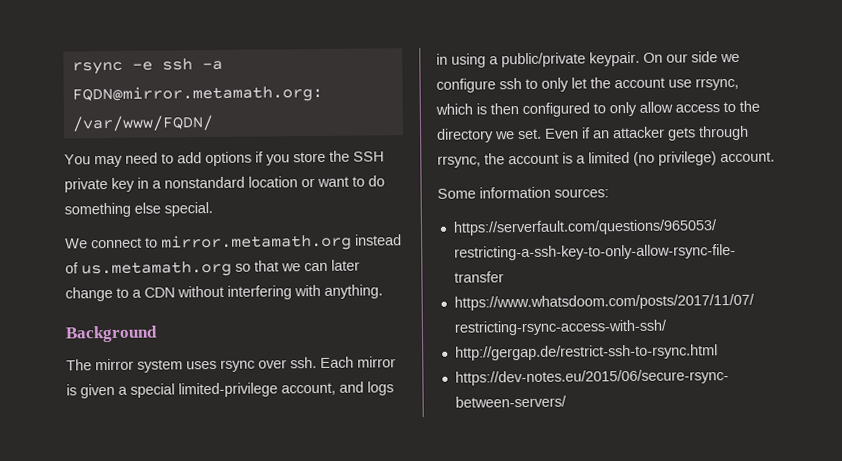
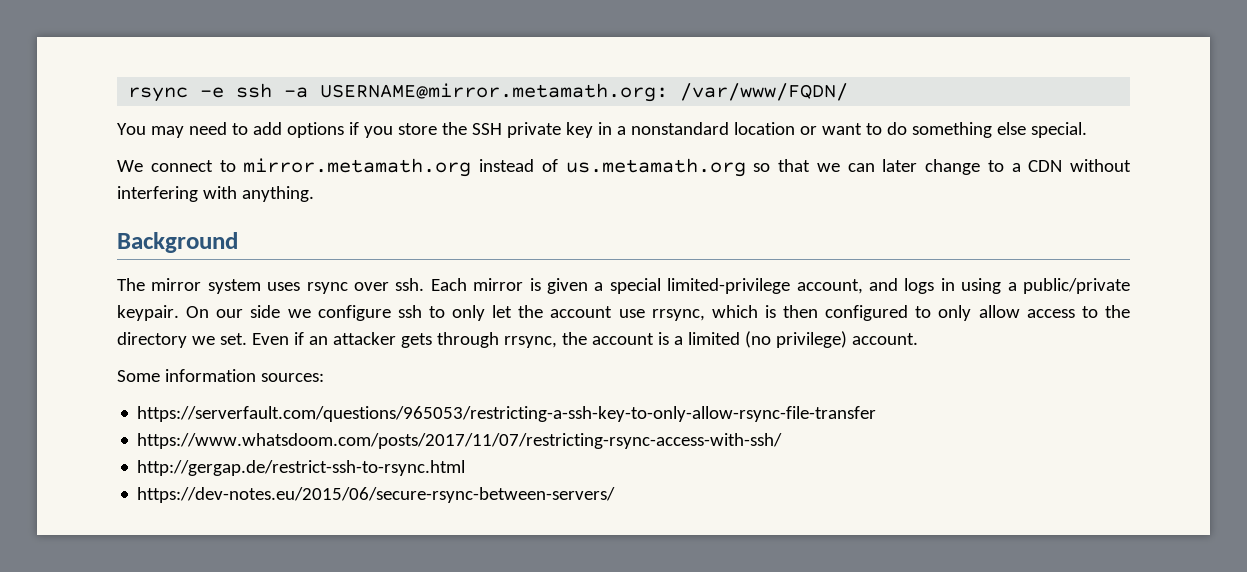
- rsync -e ssh -a FQDN@mirror.metamath.org: /var/www/FQDN/
+ rsync -e ssh -a USERNAME@mirror.metamath.org: /var/www/FQDN/

